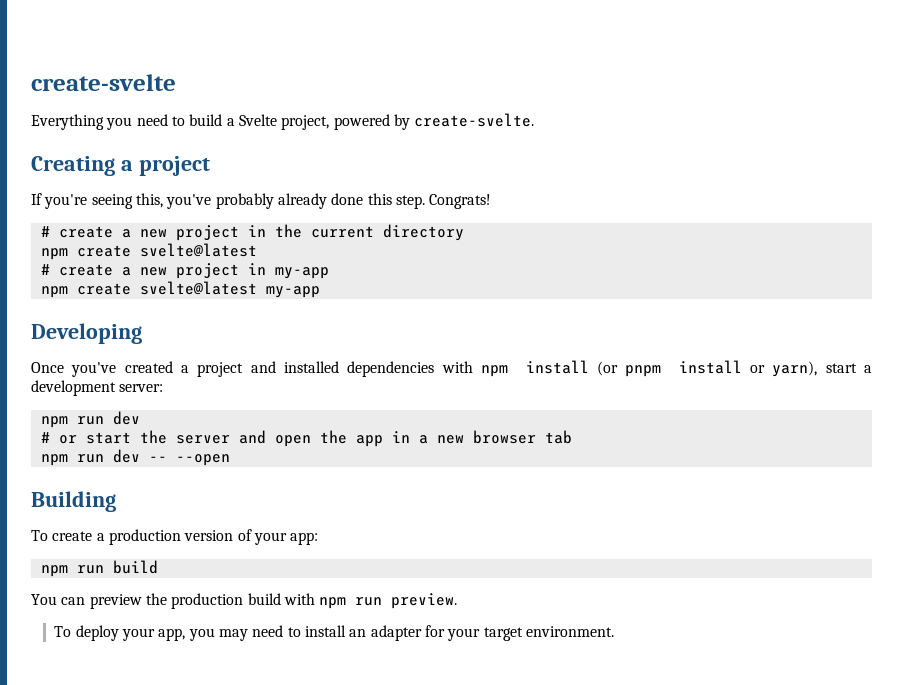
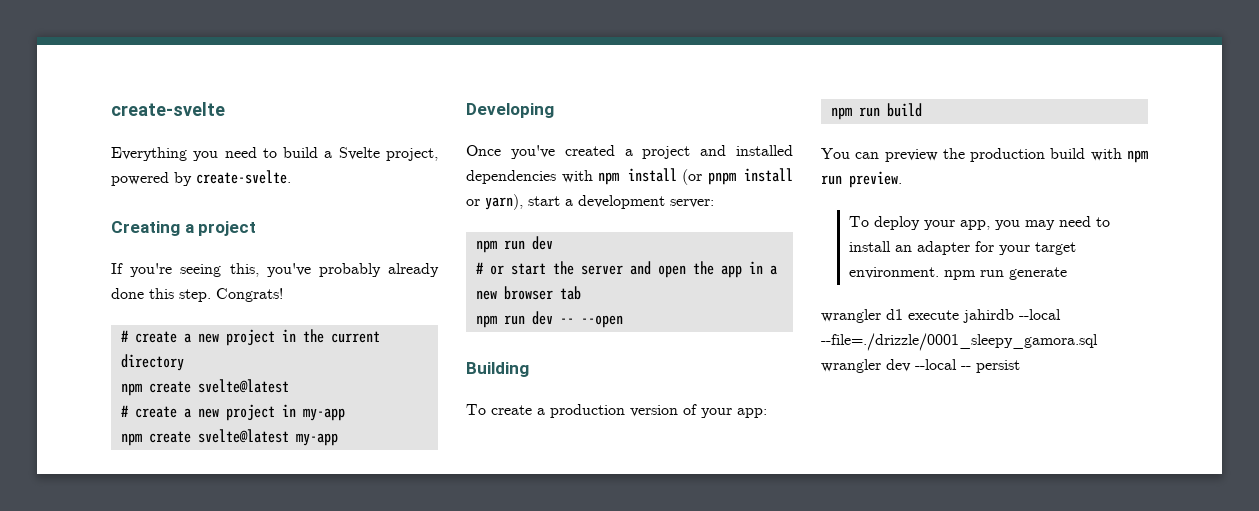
- To deploy your app, you may need to install an adapter for your target environment.
+ To deploy your app, you may need to install an adapter for your target environment. npm run generate
+ wrangler d1 execute jahirdb --local --file=./drizzle/0001_sleepy_gamora.sql wrangler dev --local -- persist

